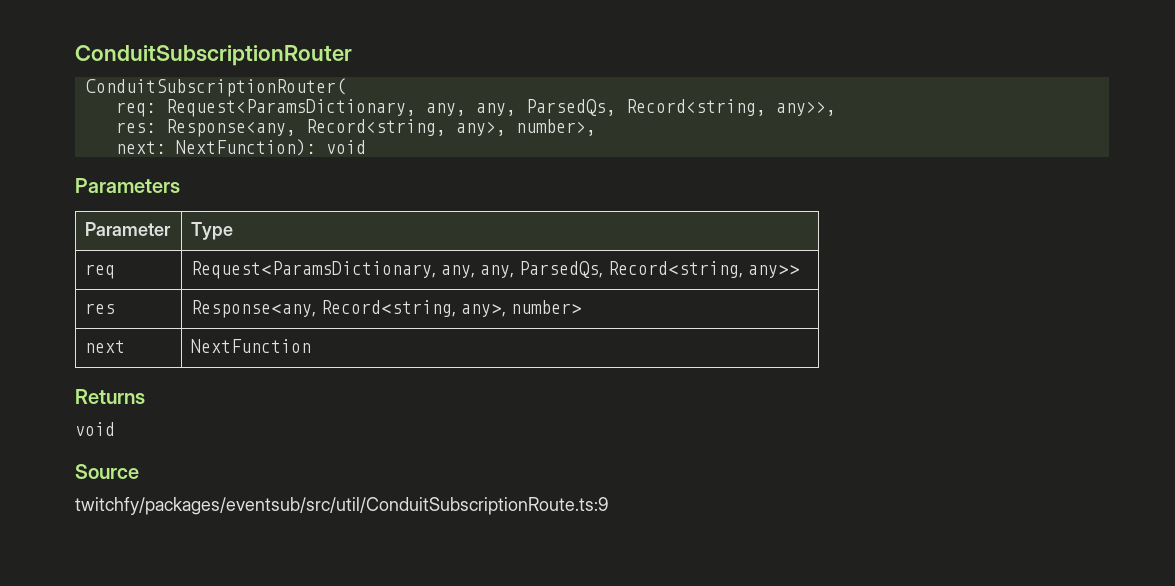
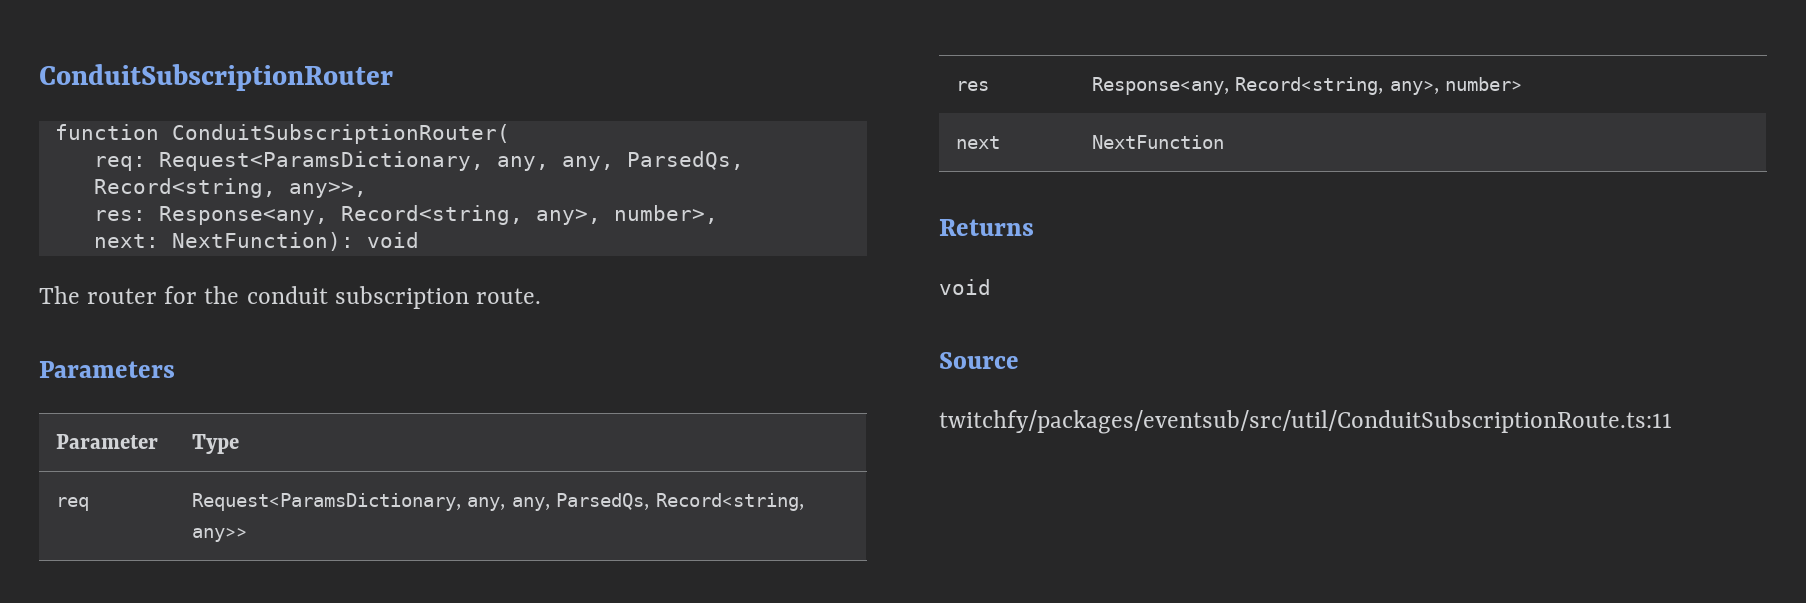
- ConduitSubscriptionRouter(
+ function ConduitSubscriptionRouter(
+ The router for the conduit subscription route.
- twitchfy/packages/eventsub/src/util/ConduitSubscriptionRoute.ts:9
+ twitchfy/packages/eventsub/src/util/ConduitSubscriptionRoute.ts:11

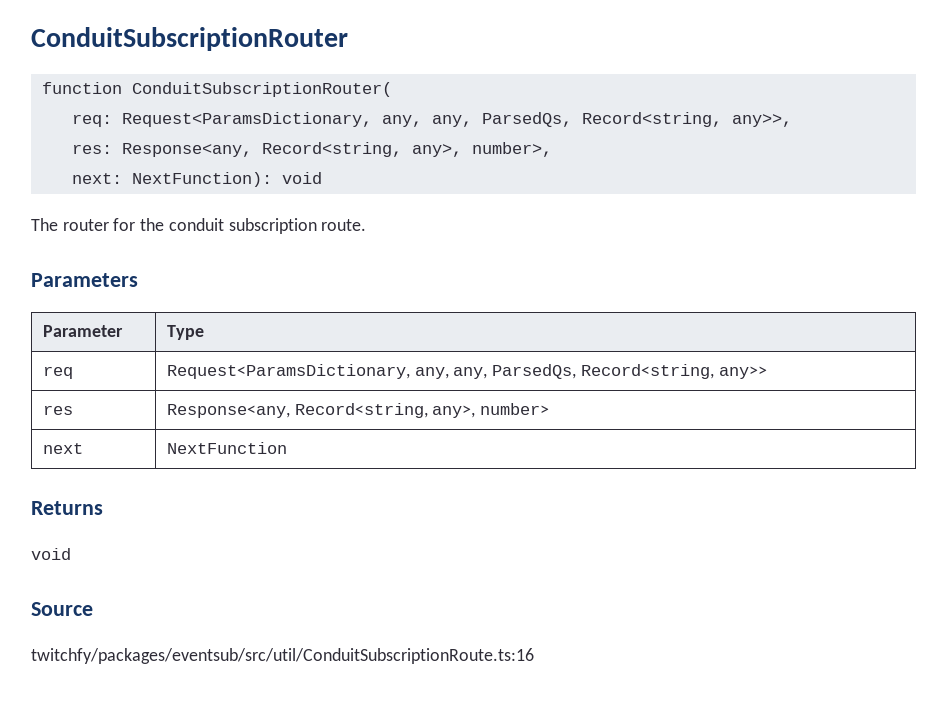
- twitchfy/packages/eventsub/src/util/ConduitSubscriptionRoute.ts:11
+ twitchfy/packages/eventsub/src/util/ConduitSubscriptionRoute.ts:16

